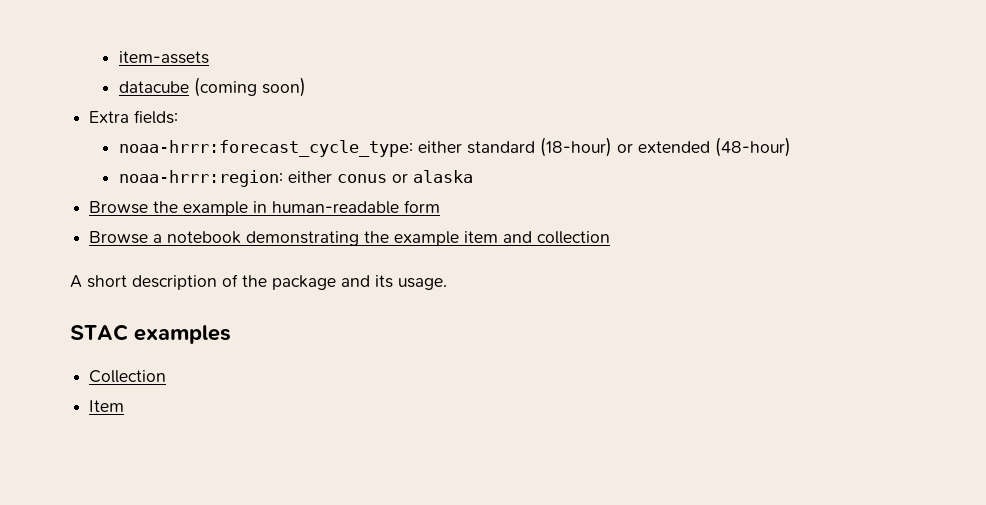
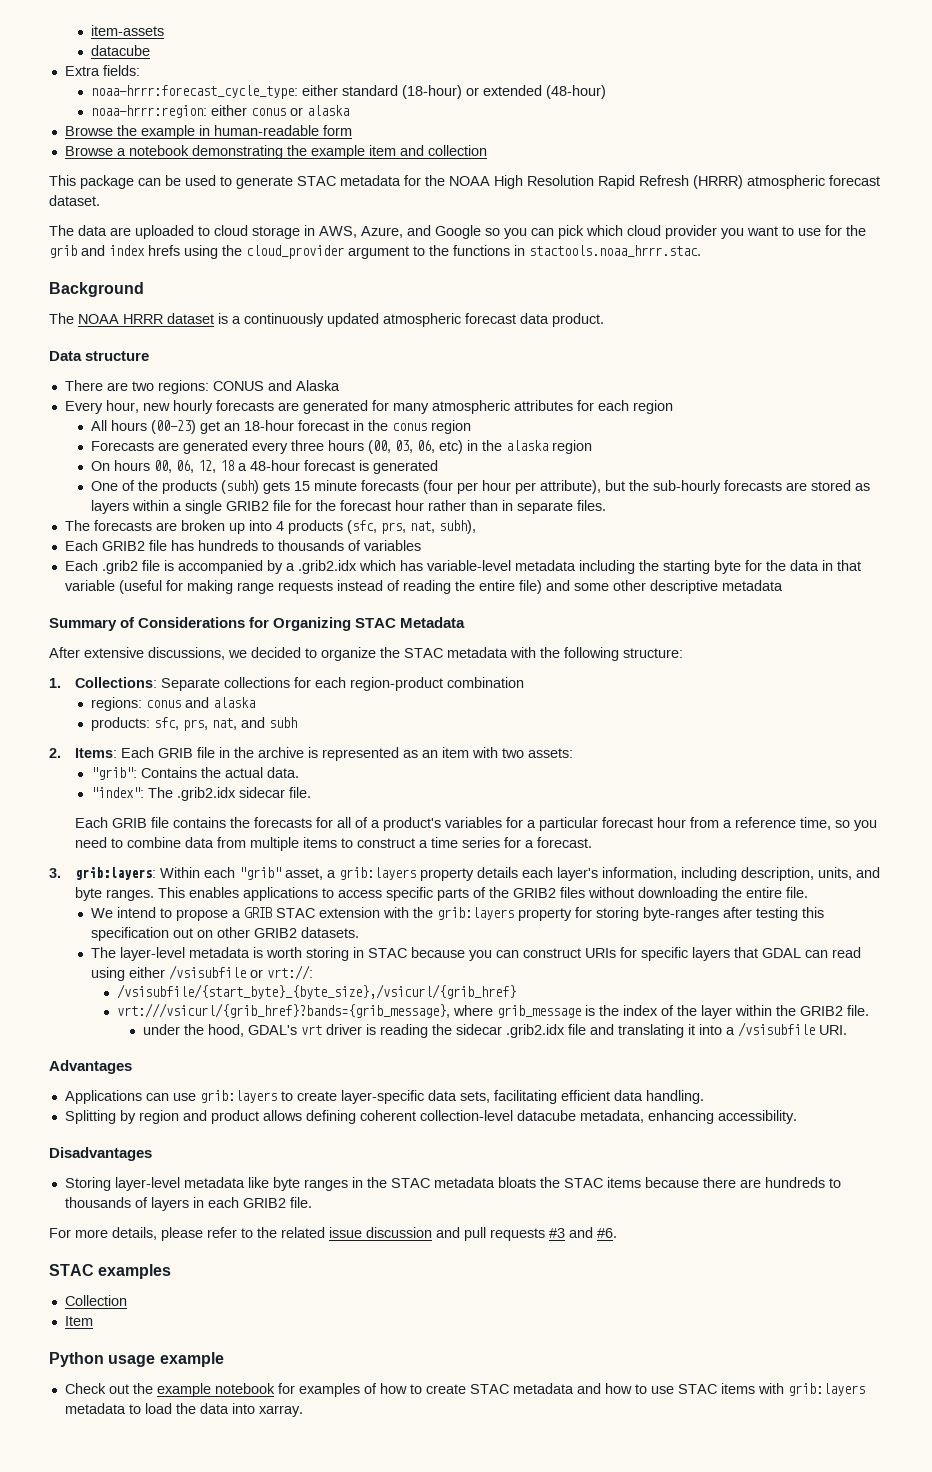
  item-assets
- datacube (coming soon)
+ datacube
- A short description of the package and its usage.
+ This package can be used to generate STAC metadata for the NOAA High Resolution Rapid Refresh (HRRR) atmospheric forecast dataset.
+ The data are uploaded to cloud storage in AWS, Azure, and Google so you can pick which cloud provider you want to use for the grib and index hrefs using the cloud_provider argument to the functions in stactools.noaa_hrrr.stac.
+ Background
+ The NOAA HRRR dataset is a continuously updated atmospheric forecast data product.
+ Data structure
+ There are two regions: CONUS and Alaska
+ Every hour, new hourly forecasts are generated for many atmospheric attributes for each region
+ All hours (00-23) get an 18-hour forecast in the conus region
+ Forecasts are generated every three hours (00, 03, 06, etc) in the alaska region
+ On hours 00, 06, 12, 18 a 48-hour forecast is generated
+ One of the products (subh) gets 15 minute forecasts (four per hour per attribute), but the sub-hourly forecasts are stored as layers within a single GRIB2 file for the forecast hour rather than in separate files.
+ The forecasts are broken up into 4 products (sfc, prs, nat, subh),
+ Each GRIB2 file has hundreds to thousands of variables
+ Each .grib2 file is accompanied by a .grib2.idx which has variable-level metadata including the starting byte for the data in that variable (useful for making range requests instead of reading the entire file) and some other descriptive metadata
+ Summary of Considerations for Organizing STAC Metadata
+ After extensive discussions, we decided to organize the STAC metadata with the following structure:
+ 1. Collections: Separate collections for each region-product combination
+ regions: conus and alaska
+ products: sfc, prs, nat, and subh
+ 2. Items: Each GRIB file in the archive is represented as an item with two assets:
+ "grib": Contains the actual data.
+ "index": The .grib2.idx sidecar file.
+ Each GRIB file contains the forecasts for all of a product's variables for a particular forecast hour from a reference time, so you need to combine data from multiple items to construct a time series for a forecast.
+ 3. grib:layers: Within each "grib" asset, a grib:layers property details each layer's information, including description, units, and byte ranges. This enables applications to access specific parts of the GRIB2 files without downloading the entire file.
+ We intend to propose a GRIB STAC extension with the grib:layers property for storing byte-ranges after testing this specification out on other GRIB2 datasets.
+ The layer-level metadata is worth storing in STAC because you can construct URIs for specific layers that GDAL can read using either /vsisubfile or vrt://:
+ /vsisubfile/{start_byte}_{byte_size},/vsicurl/{grib_href}
+ vrt:///vsicurl/{grib_href}?bands={grib_message}, where grib_message is the index of the layer within the GRIB2 file.
+ under the hood, GDAL's vrt driver is reading the sidecar .grib2.idx file and translating it into a /vsisubfile URI.
+ Advantages
+ Applications can use grib:layers to create layer-specific data sets, facilitating efficient data handling.
+ Splitting by region and product allows defining coherent collection-level datacube metadata, enhancing accessibility.
+ Disadvantages
+ Storing layer-level metadata like byte ranges in the STAC metadata bloats the STAC items because there are hundreds to thousands of layers in each GRIB2 file.
+ For more details, please refer to the related issue discussion and pull requests #3 and #6.
  STAC examples
  Collection
  Item
+ Python usage example
+ Check out the example notebook for examples of how to create STAC metadata and how to use STAC items with grib:layers metadata to load the data into xarray.

